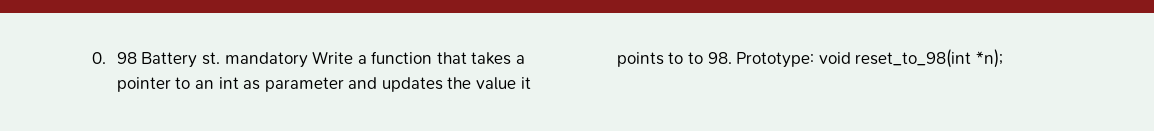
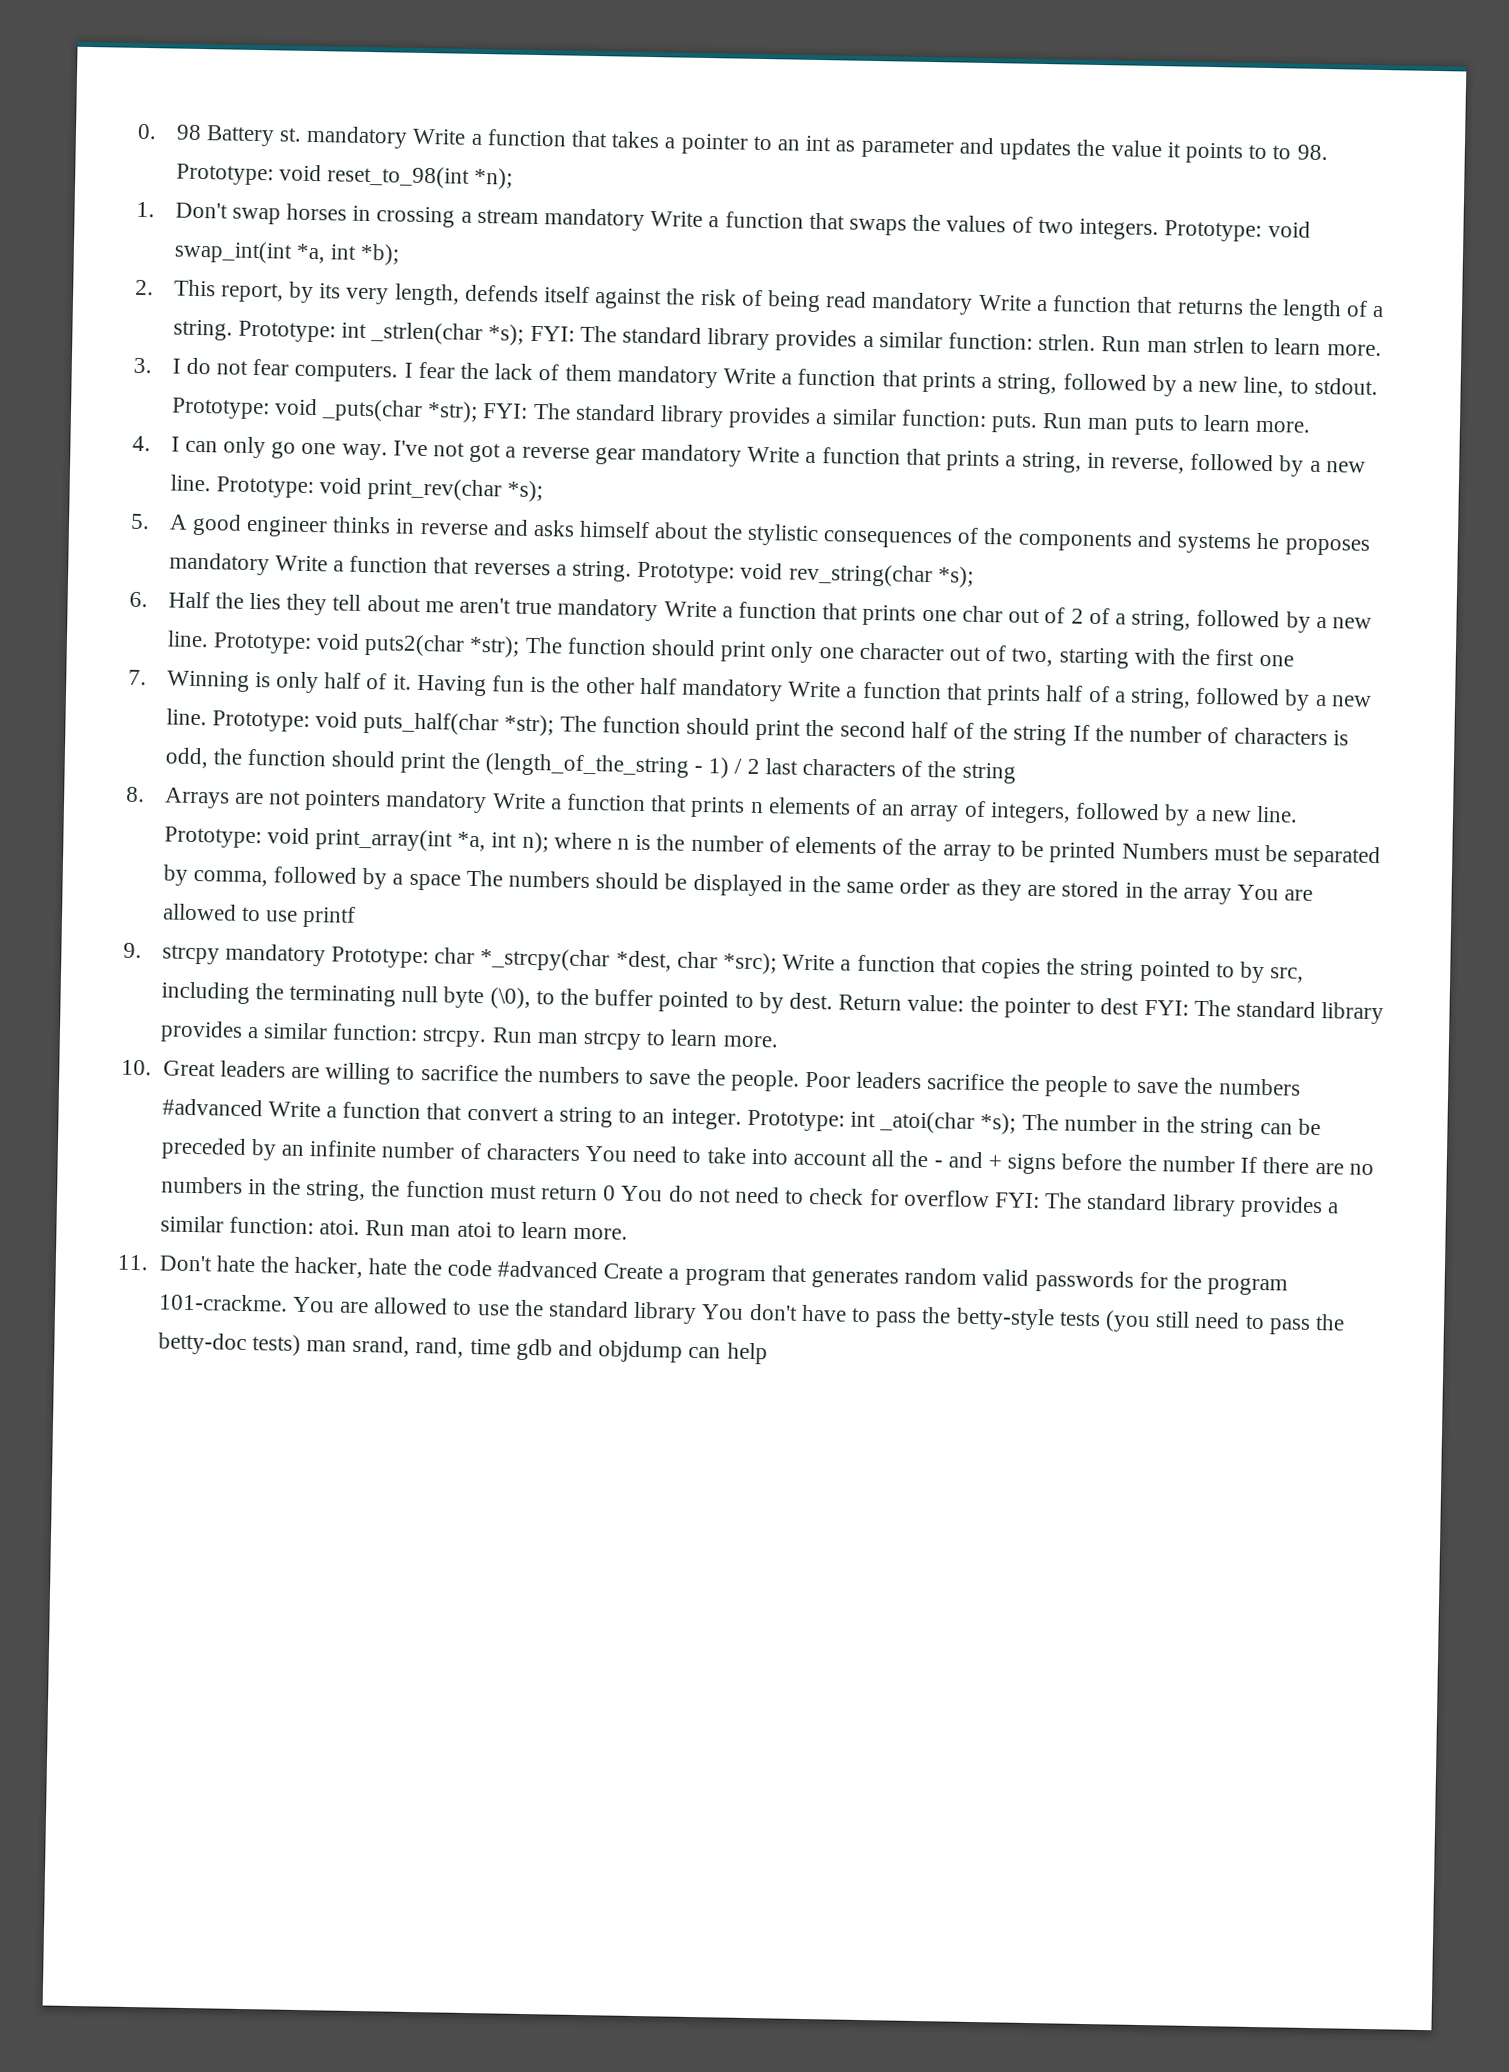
+ 1. Don't swap horses in crossing a stream mandatory Write a function that swaps the values of two integers. Prototype: void swap_int(int *a, int *b);
+ 2. This report, by its very length, defends itself against the risk of being read mandatory Write a function that returns the length of a string. Prototype: int _strlen(char *s); FYI: The standard library provides a similar function: strlen. Run man strlen to learn more.
+ 3. I do not fear computers. I fear the lack of them mandatory Write a function that prints a string, followed by a new line, to stdout. Prototype: void _puts(char *str); FYI: The standard library provides a similar function: puts. Run man puts to learn more.
+ 4. I can only go one way. I've not got a reverse gear mandatory Write a function that prints a string, in reverse, followed by a new line. Prototype: void print_rev(char *s);
+ 5. A good engineer thinks in reverse and asks himself about the stylistic consequences of the components and systems he proposes mandatory Write a function that reverses a string. Prototype: void rev_string(char *s);
+ 6. Half the lies they tell about me aren't true mandatory Write a function that prints one char out of 2 of a string, followed by a new line. Prototype: void puts2(char *str); The function should print only one character out of two, starting with the first one
+ 7. Winning is only half of it. Having fun is the other half mandatory Write a function that prints half of a string, followed by a new line. Prototype: void puts_half(char *str); The function should print the second half of the string If the number of characters is odd, the function should print the (length_of_the_string - 1) / 2 last characters of the string
+ 8. Arrays are not pointers mandatory Write a function that prints n elements of an array of integers, followed by a new line. Prototype: void print_array(int *a, int n); where n is the number of elements of the array to be printed Numbers must be separated by comma, followed by a space The numbers should be displayed in the same order as they are stored in the array You are allowed to use printf
+ 9. strcpy mandatory Prototype: char *_strcpy(char *dest, char *src); Write a function that copies the string pointed to by src, including the terminating null byte (\0), to the buffer pointed to by dest. Return value: the pointer to dest FYI: The standard library provides a similar function: strcpy. Run man strcpy to learn more.
+ 10. Great leaders are willing to sacrifice the numbers to save the people. Poor leaders sacrifice the people to save the numbers #advanced Write a function that convert a string to an integer. Prototype: int _atoi(char *s); The number in the string can be preceded by an infinite number of characters You need to take into account all the - and + signs before the number If there are no numbers in the string, the function must return 0 You do not need to check for overflow FYI: The standard library provides a similar function: atoi. Run man atoi to learn more.
+ 11. Don't hate the hacker, hate the code #advanced Create a program that generates random valid passwords for the program 101-crackme. You are allowed to use the standard library You don't have to pass the betty-style tests (you still need to pass the betty-doc tests) man srand, rand, time gdb and objdump can help

